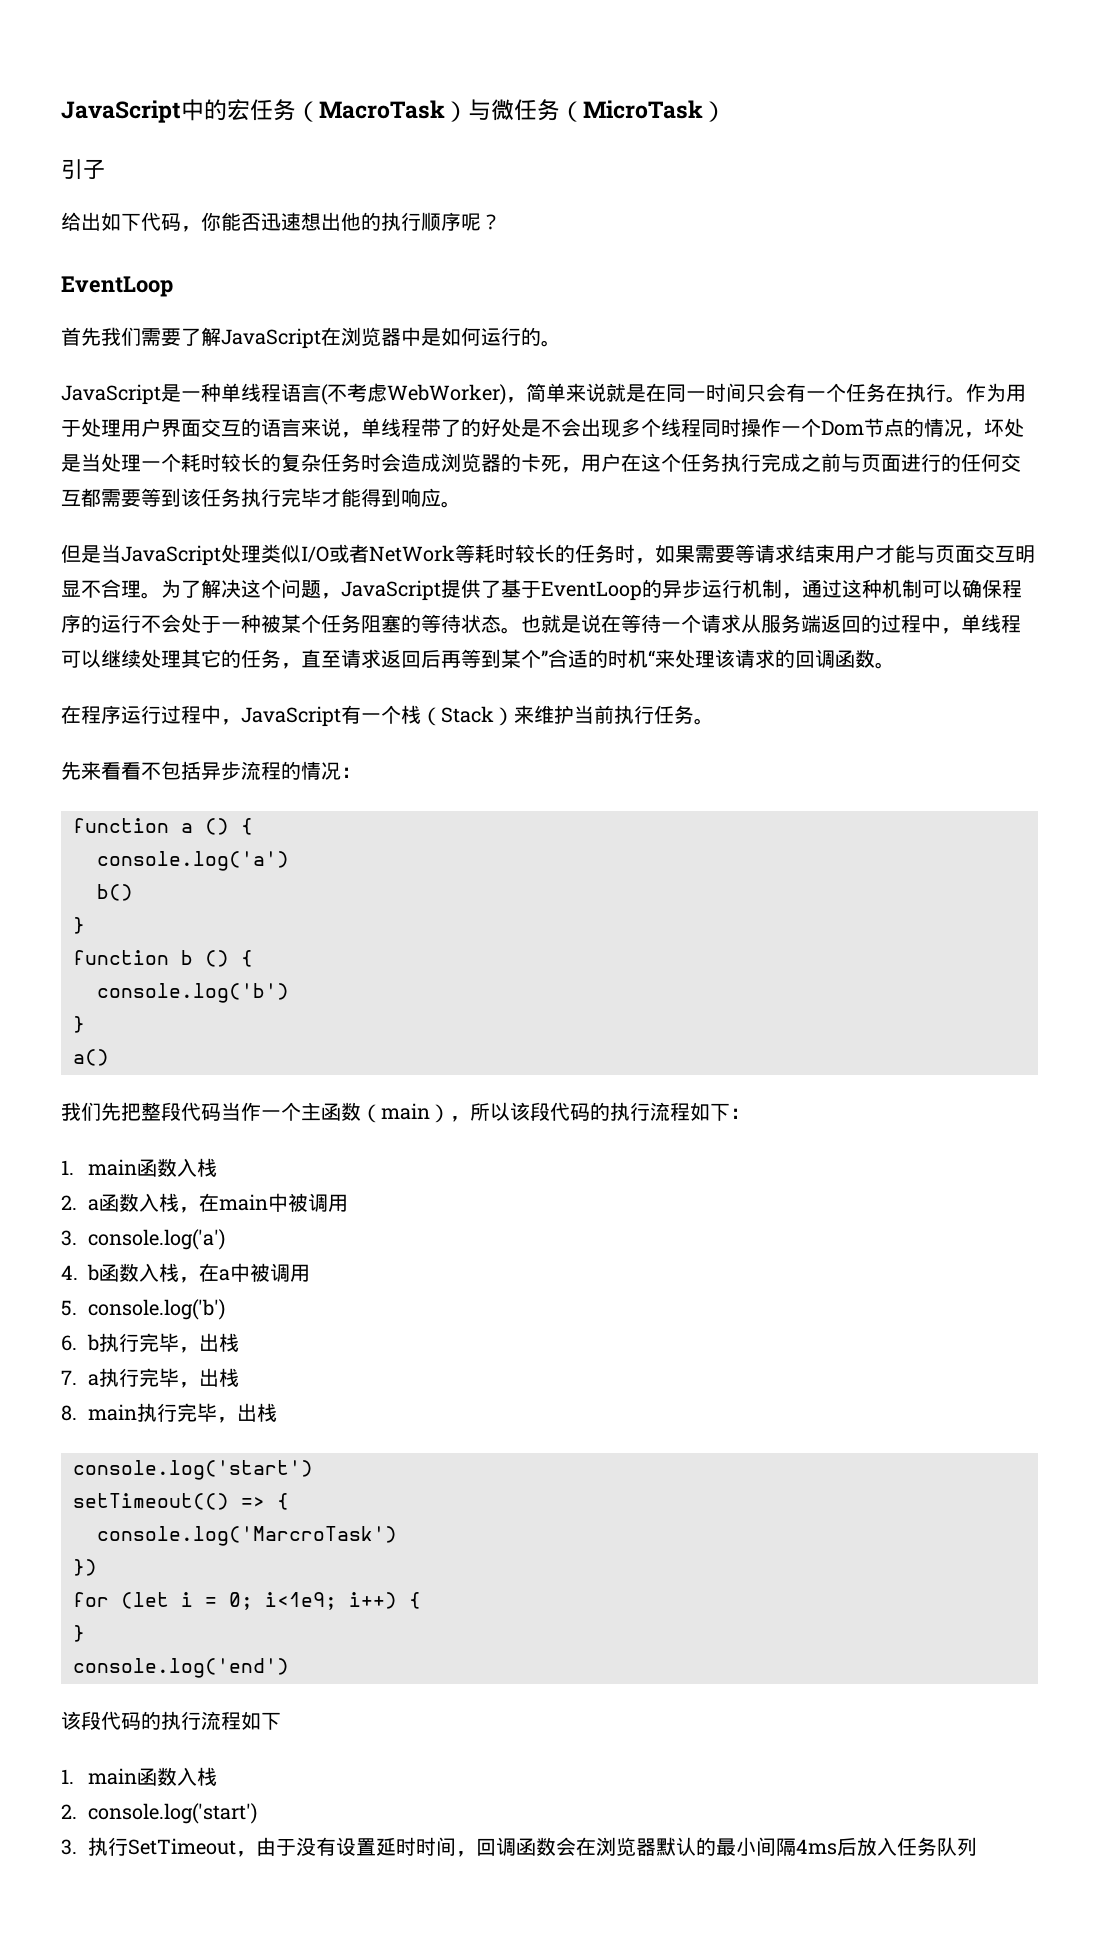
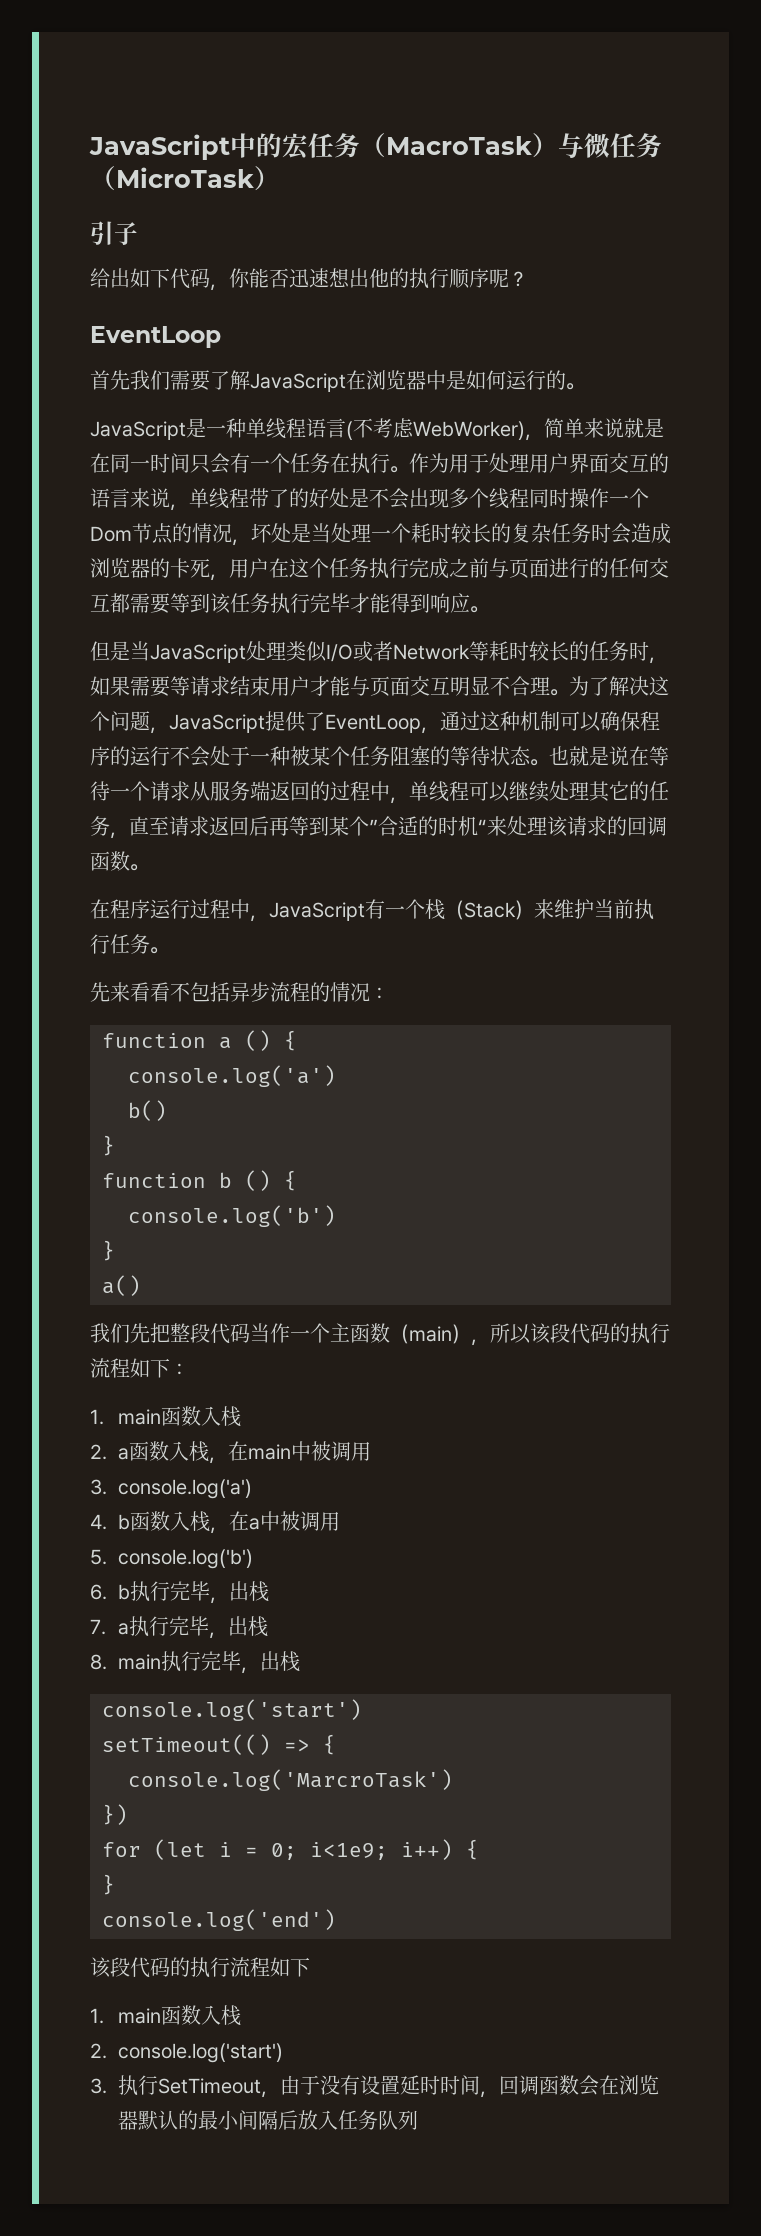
- 但是当JavaScript处理类似I/O或者NetWork等耗时较长的任务时，如果需要等请求结束用户才能与页面交互明显不合理。
+ 但是当JavaScript处理类似I/O或者Network等耗时较长的任务时，如果需要等请求结束用户才能与页面交互明显不合理。
- 为了解决这个问题，JavaScript提供了基于EventLoop的异步运行机制，通过这种机制可以确保程序的运行不会处于一种被某个任务阻塞的等待状态。
+ 为了解决这个问题，JavaScript提供了EventLoop，通过这种机制可以确保程序的运行不会处于一种被某个任务阻塞的等待状态。
- 3.执行SetTimeout，由于没有设置延时时间，回调函数会在浏览器默认的最小间隔4ms后放入任务队列
+ 3.执行SetTimeout，由于没有设置延时时间，回调函数会在浏览器默认的最小间隔后放入任务队列

